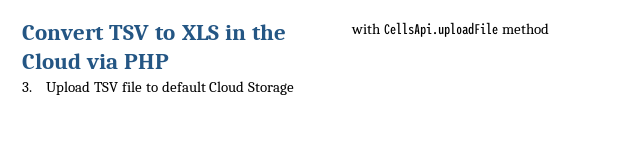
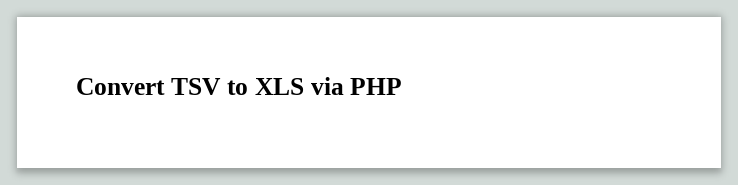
- Convert TSV to XLS in the Cloud via PHP
+ Convert TSV to XLS via PHP
- 3. Upload TSV file to default Cloud Storage with CellsApi.uploadFile method

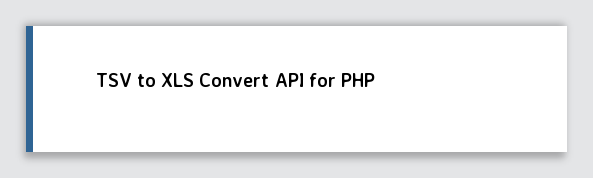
- Convert TSV to XLS via PHP
+ TSV to XLS Convert API for PHP

